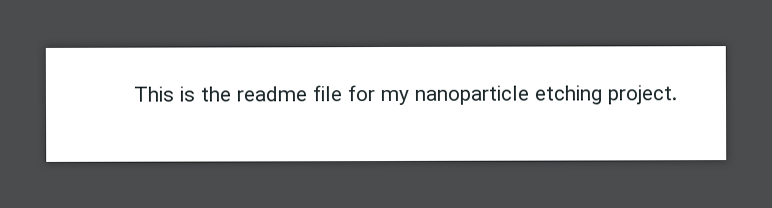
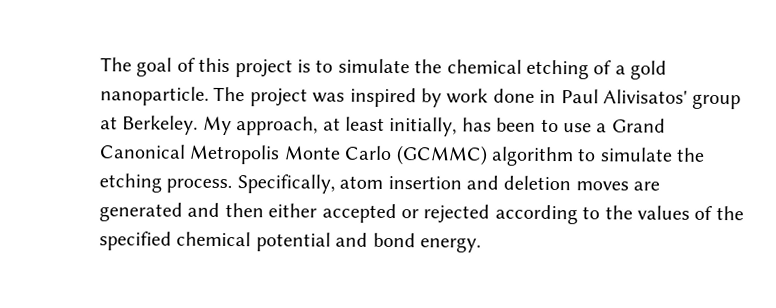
- This is the readme file for my nanoparticle etching project.
+ The goal of this project is to simulate the chemical etching of a gold nanoparticle. The project was inspired by work done in Paul Alivisatos' group at Berkeley. My approach, at least initially, has been to use a Grand Canonical Metropolis Monte Carlo (GCMMC) algorithm to simulate the etching process. Specifically, atom insertion and deletion moves are generated and then either accepted or rejected according to the values of the specified chemical potential and bond energy.

